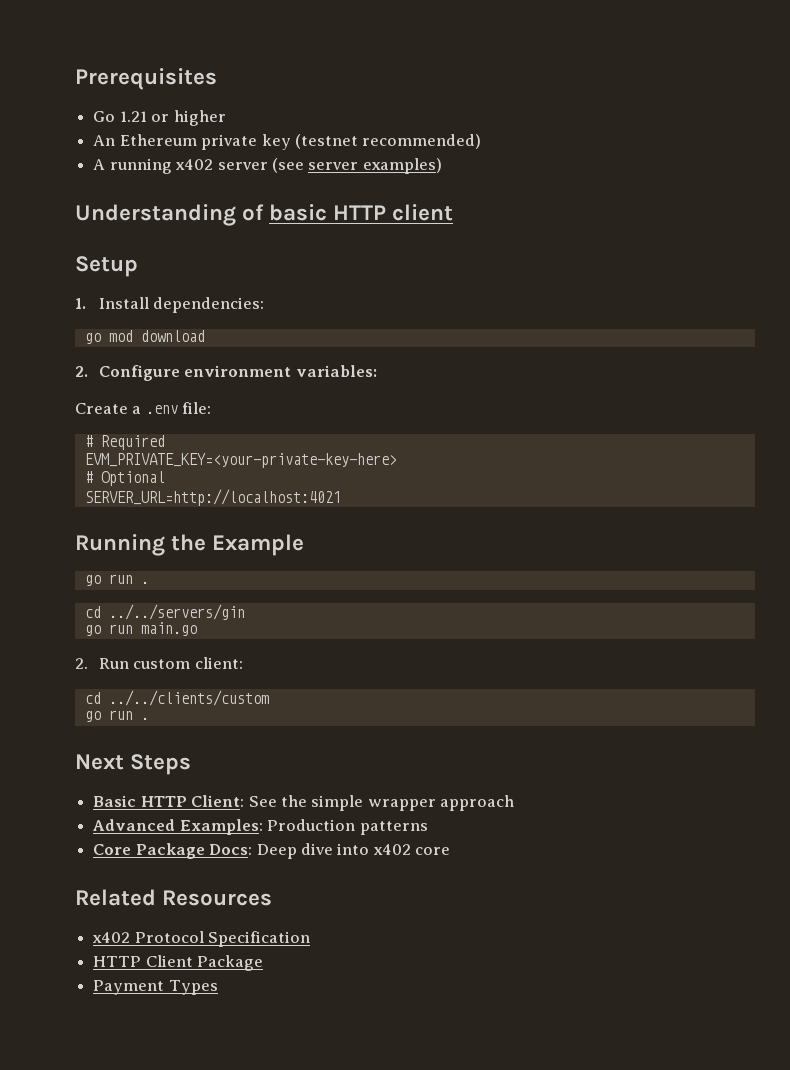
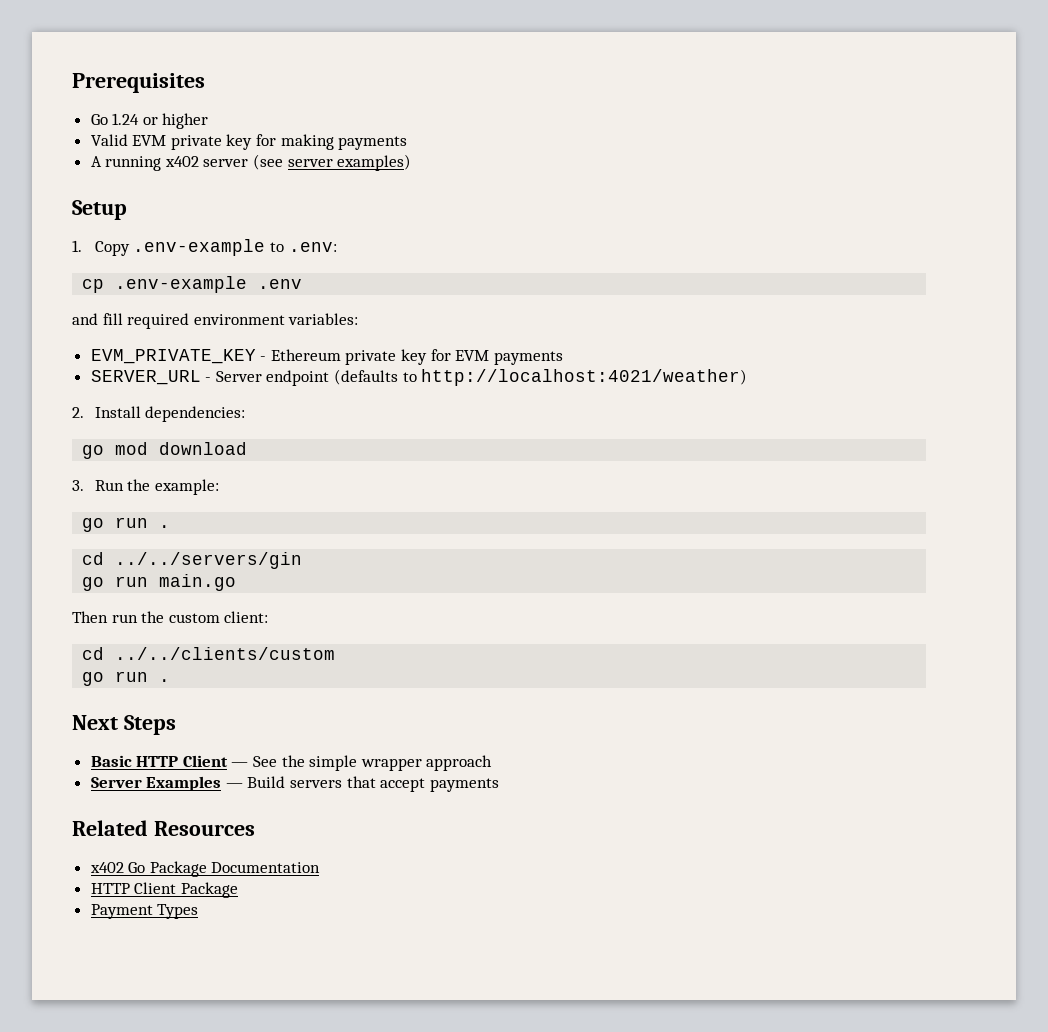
- Go 1.21 or higher
+ Go 1.24 or higher
- An Ethereum private key (testnet recommended)
+ Valid EVM private key for making payments
- Understanding of basic HTTP client
  Setup
- 1. Install dependencies:
+ 1. Copy .env-example to .env:
+ cp .env-example .env
+ and fill required environment variables:
+ EVM_PRIVATE_KEY - Ethereum private key for EVM payments
+ SERVER_URL - Server endpoint (defaults to http://localhost:4021/weather)
+ 2. Install dependencies:
- 2. Configure environment variables:
- Create a .env file:
- # Required
- EVM_PRIVATE_KEY=<your-private-key-here>
- # Optional
- SERVER_URL=http://localhost:4021
- Running the Example
+ 3. Run the example:
- 2. Run custom client:
+ Then run the custom client:
- Basic HTTP Client: See the simple wrapper approach
+ Basic HTTP Client — See the simple wrapper approach
- Advanced Examples: Production patterns
- Core Package Docs: Deep dive into x402 core
+ Server Examples — Build servers that accept payments
- x402 Protocol Specification
+ x402 Go Package Documentation

